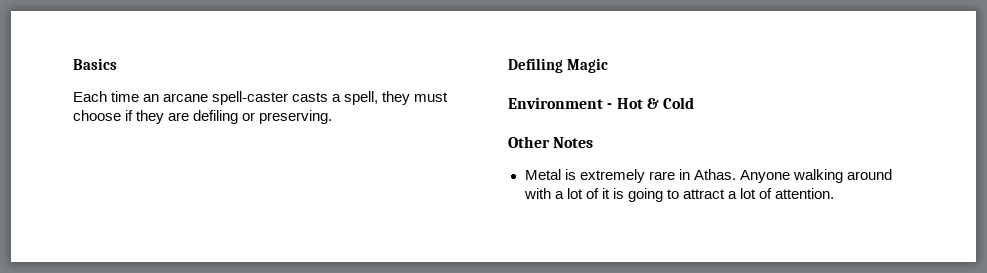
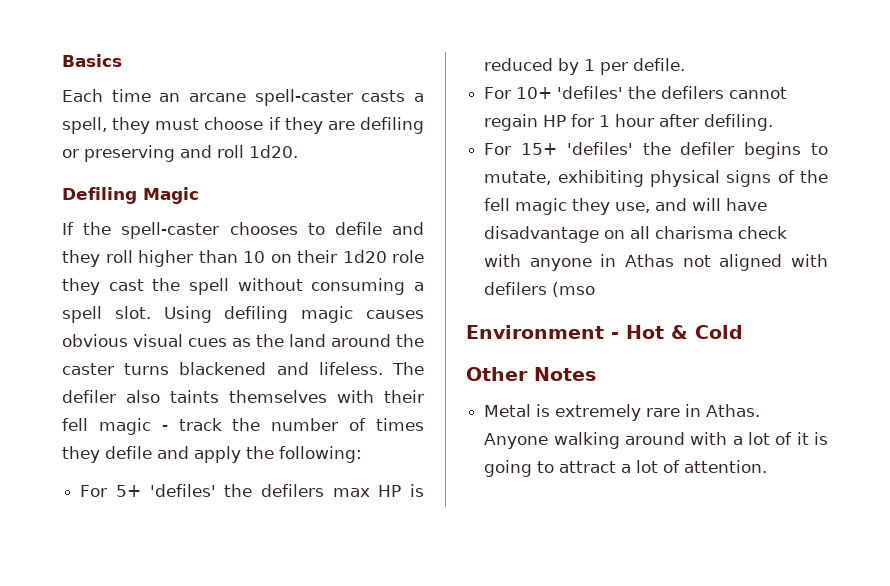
- Each time an arcane spell-caster casts a spell, they must choose if they are defiling or preserving.
+ Each time an arcane spell-caster casts a spell, they must choose if they are defiling or preserving and roll 1d20.
  Defiling Magic
+ If the spell-caster chooses to defile and they roll higher than 10 on their 1d20 role they cast the spell without consuming a spell slot. Using defiling magic causes obvious visual cues as the land around the caster turns blackened and lifeless. The defiler also taints themselves with their fell magic - track the number of times they defile and apply the following:
+ For 5+ 'defiles' the defilers max HP is reduced by 1 per defile.
+ For 10+ 'defiles' the defilers cannot regain HP for 1 hour after defiling.
+ For 15+ 'defiles' the defiler begins to mutate, exhibiting physical signs of the fell magic they use, and will have disadvantage on all charisma check with anyone in Athas not aligned with defilers (mso

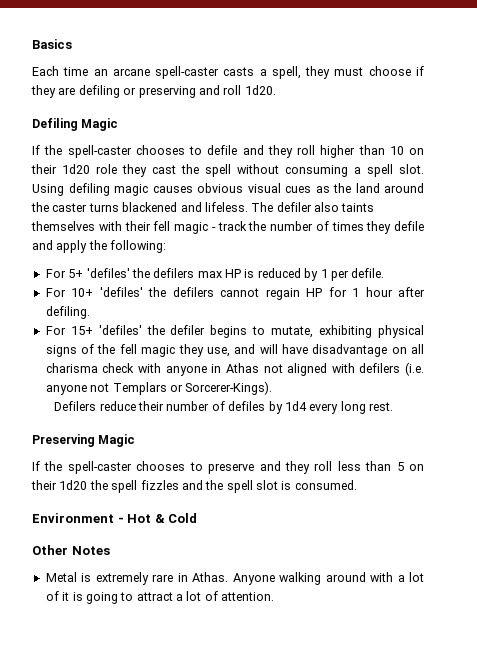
- For 15+ 'defiles' the defiler begins to mutate, exhibiting physical signs of the fell magic they use, and will have disadvantage on all charisma check with anyone in Athas not aligned with defilers (mso
+ For 15+ 'defiles' the defiler begins to mutate, exhibiting physical signs of the fell magic they use, and will have disadvantage on all charisma check with anyone in Athas not aligned with defilers (i.e. anyone not Templars or Sorcerer-Kings).
+ Defilers reduce their number of defiles by 1d4 every long rest.
+ Preserving Magic
+ If the spell-caster chooses to preserve and they roll less than 5 on their 1d20 the spell fizzles and the spell slot is consumed.

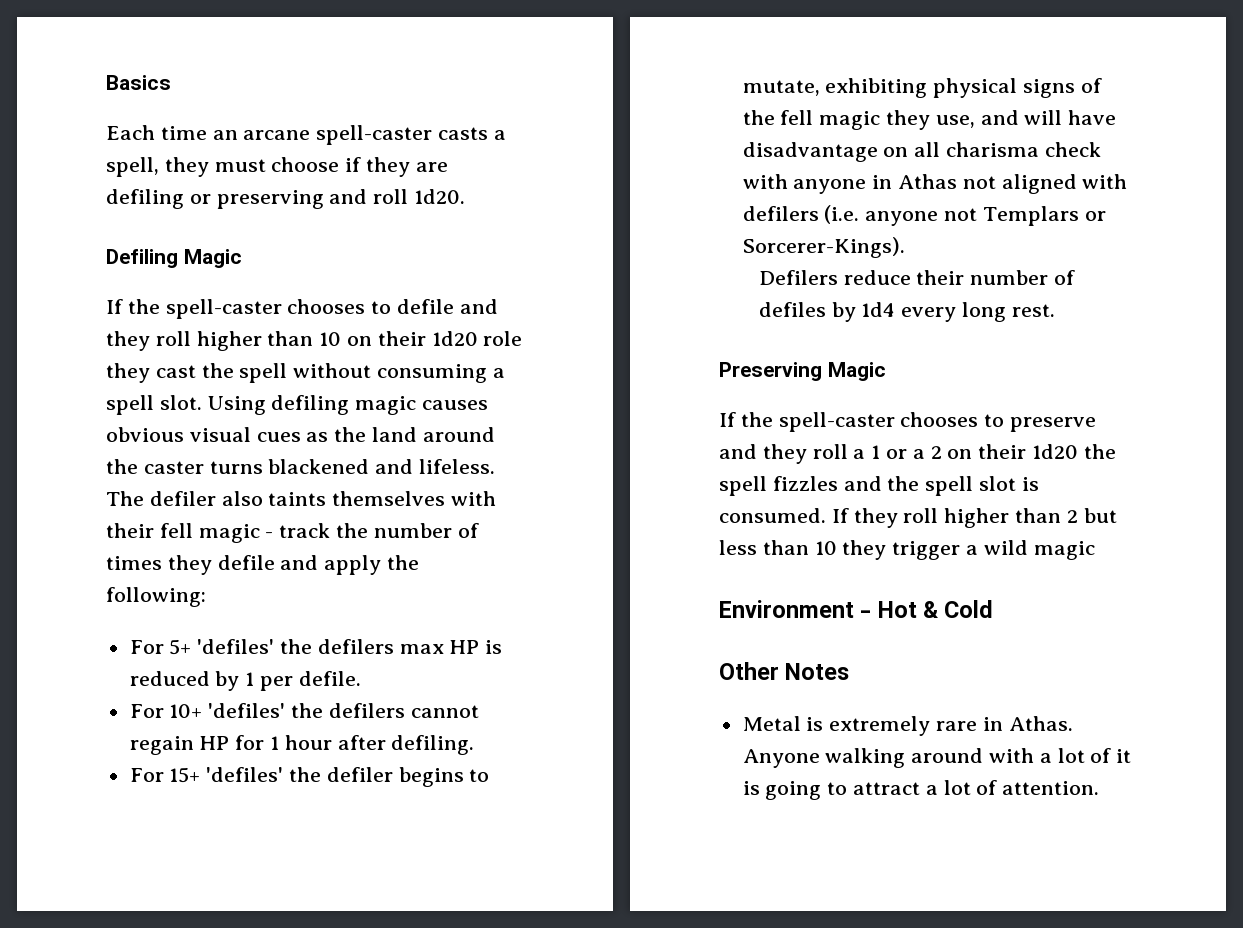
- If the spell-caster chooses to preserve and they roll less than 5 on their 1d20 the spell fizzles and the spell slot is consumed.
+ If the spell-caster chooses to preserve and they roll a 1 or a 2 on their 1d20 the spell fizzles and the spell slot is consumed. If they roll higher than 2 but less than 10 they trigger a wild magic

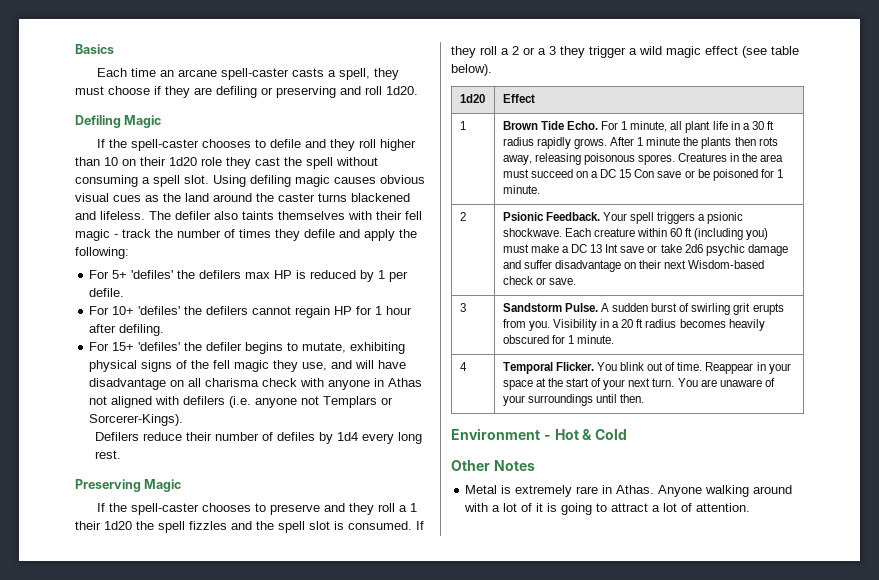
- If the spell-caster chooses to preserve and they roll a 1 or a 2 on their 1d20 the spell fizzles and the spell slot is consumed.
+ If the spell-caster chooses to preserve and they roll a 1 their 1d20 the spell fizzles and the spell slot is consumed.
- If they roll higher than 2 but less than 10 they trigger a wild magic
+ If they roll a 2 or a 3 they trigger a wild magic effect (see table below).
+ 1d20 | Effect
+ 1 | Brown Tide Echo. For 1 minute, all plant life in a 30 ft radius rapidly grows. After 1 minute the plants then rots away, releasing poisonous spores. Creatures in the area must succeed on a DC 15 Con save or be poisoned for 1 minute.
+ 2 | Psionic Feedback. Your spell triggers a psionic shockwave. Each creature within 60 ft (including you) must make a DC 13 Int save or take 2d6 psychic damage and suffer disadvantage on their next Wisdom-based check or save.
+ 3 | Sandstorm Pulse. A sudden burst of swirling grit erupts from you. Visibility in a 20 ft radius becomes heavily obscured for 1 minute.
+ 4 | Temporal Flicker. You blink out of time. Reappear in your space at the start of your next turn. You are unaware of your surroundings until then.

